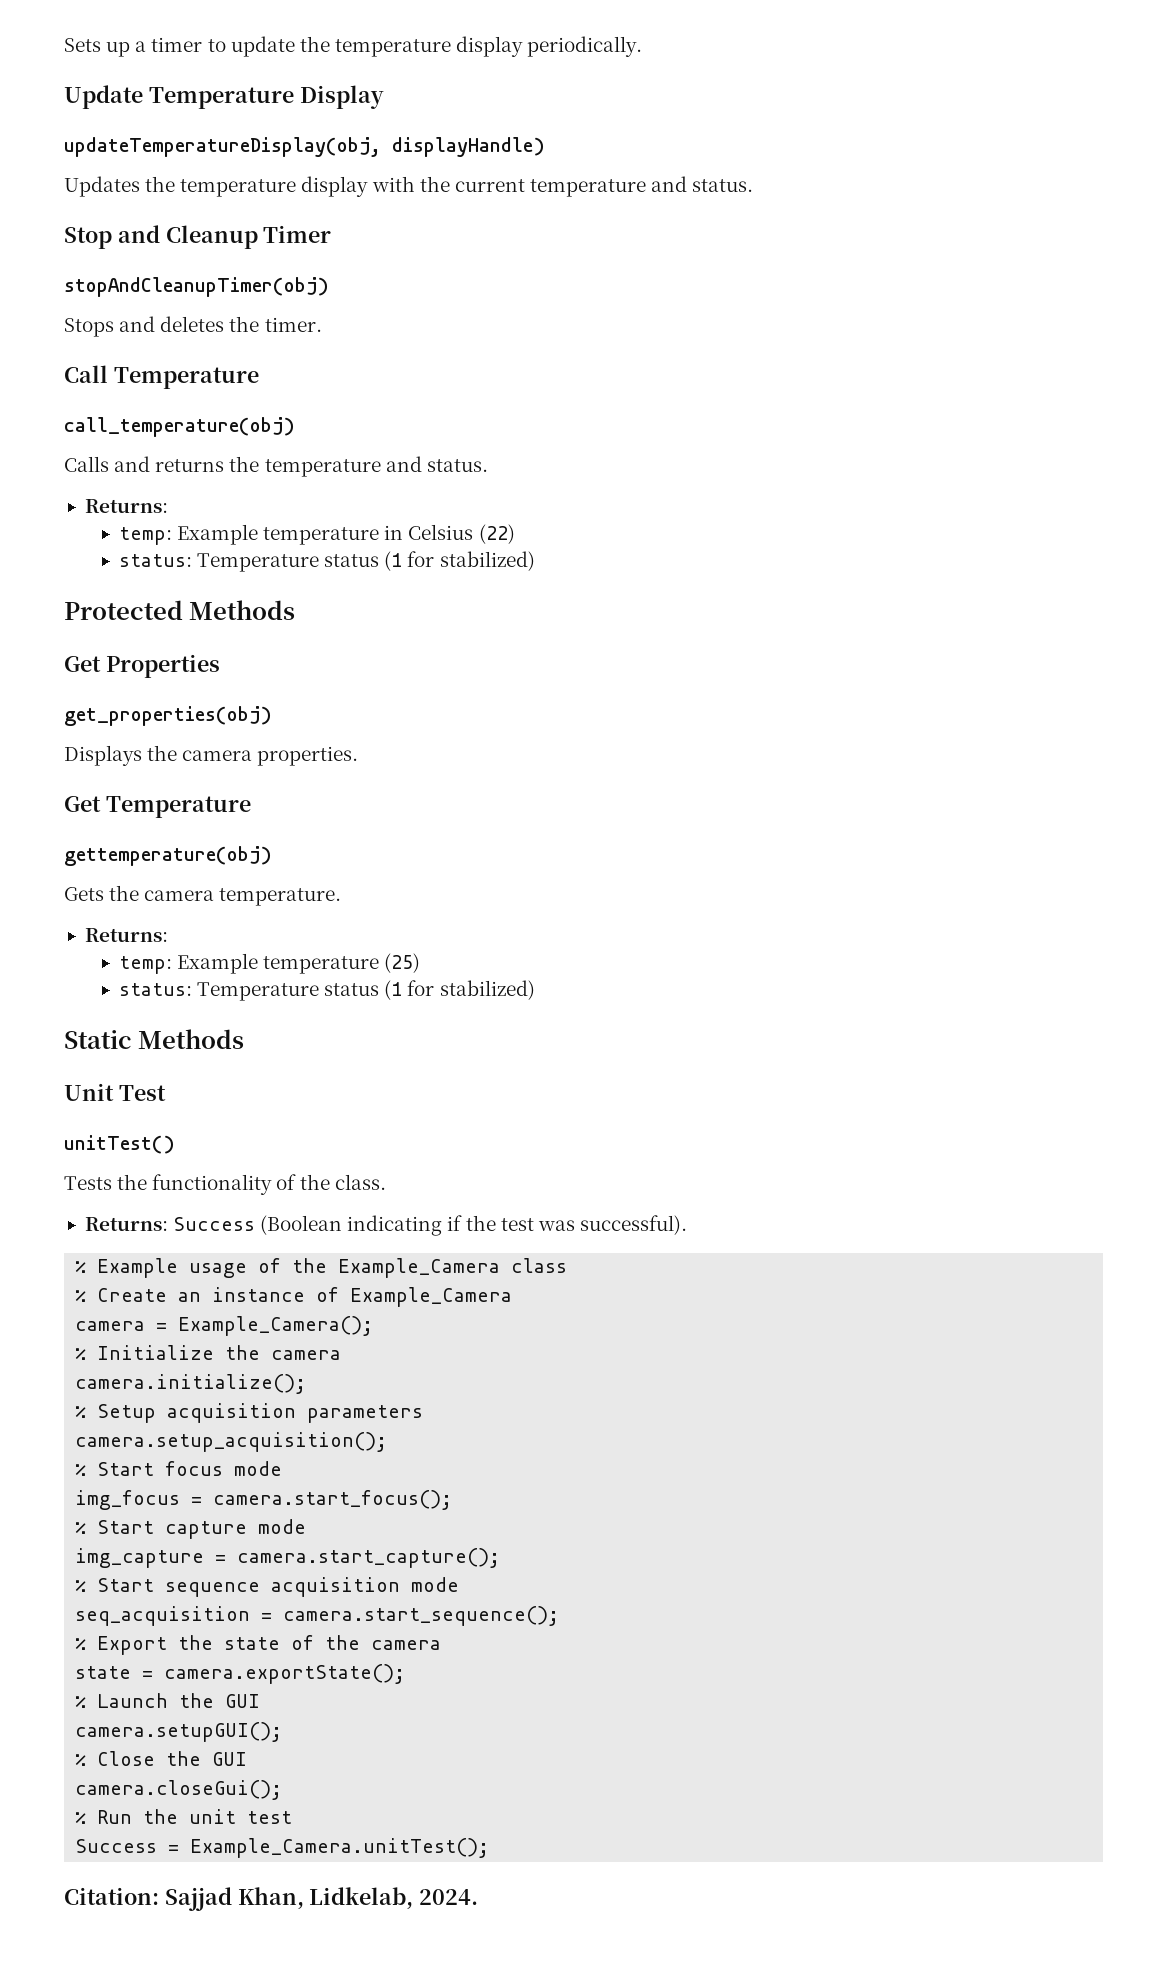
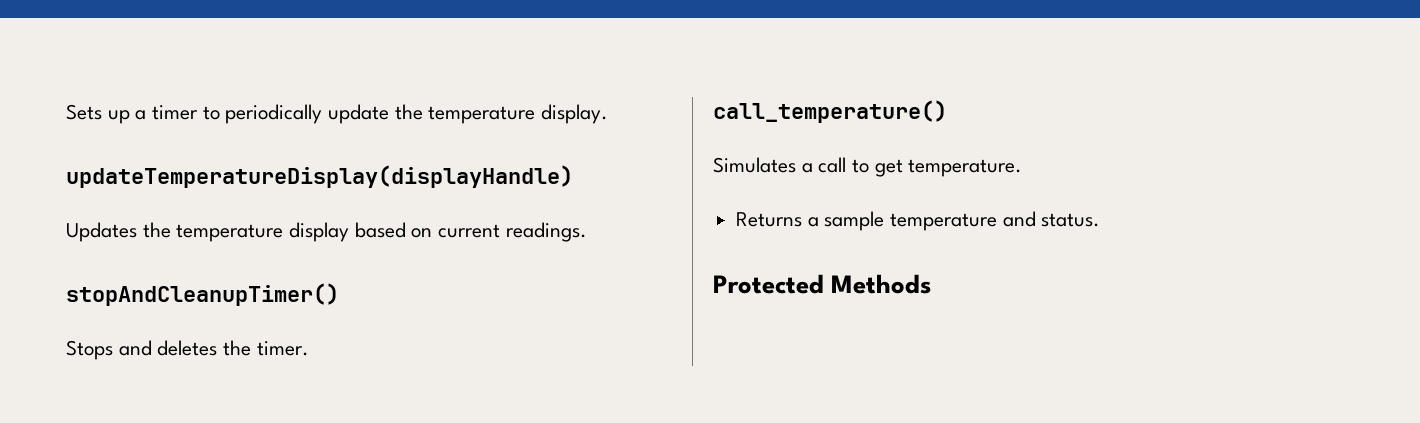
- Sets up a timer to update the temperature display periodically.
- Update Temperature Display
- updateTemperatureDisplay(obj, displayHandle)
- Updates the temperature display with the current temperature and status.
- Stop and Cleanup Timer
- stopAndCleanupTimer(obj)
+ Sets up a timer to periodically update the temperature display.
+ updateTemperatureDisplay(displayHandle)
+ Updates the temperature display based on current readings.
+ stopAndCleanupTimer()
- Call Temperature
- call_temperature(obj)
- Calls and returns the temperature and status.
- Returns:
- temp: Example temperature in Celsius (22)
- status: Temperature status (1 for stabilized)
+ call_temperature()
+ Simulates a call to get temperature.
+ Returns a sample temperature and status.
  Protected Methods
- Get Properties
- get_properties(obj)
- Displays the camera properties.
- Get Temperature
- gettemperature(obj)
- Gets the camera temperature.
- Returns:
- temp: Example temperature (25)
- status: Temperature status (1 for stabilized)
- Static Methods
- Unit Test
- unitTest()
- Tests the functionality of the class.
- Returns: Success (Boolean indicating if the test was successful).
- % Example usage of the Example_Camera class
- % Create an instance of Example_Camera
- camera = Example_Camera();
- % Initialize the camera
- camera.initialize();
- % Setup acquisition parameters
- camera.setup_acquisition();
- % Start focus mode
- img_focus = camera.start_focus();
- % Start capture mode
- img_capture = camera.start_capture();
- % Start sequence acquisition mode
- seq_acquisition = camera.start_sequence();
- % Export the state of the camera
- state = camera.exportState();
- % Launch the GUI
- camera.setupGUI();
- % Close the GUI
- camera.closeGui();
- % Run the unit test
- Success = Example_Camera.unitTest();
- Citation: Sajjad Khan, Lidkelab, 2024.

